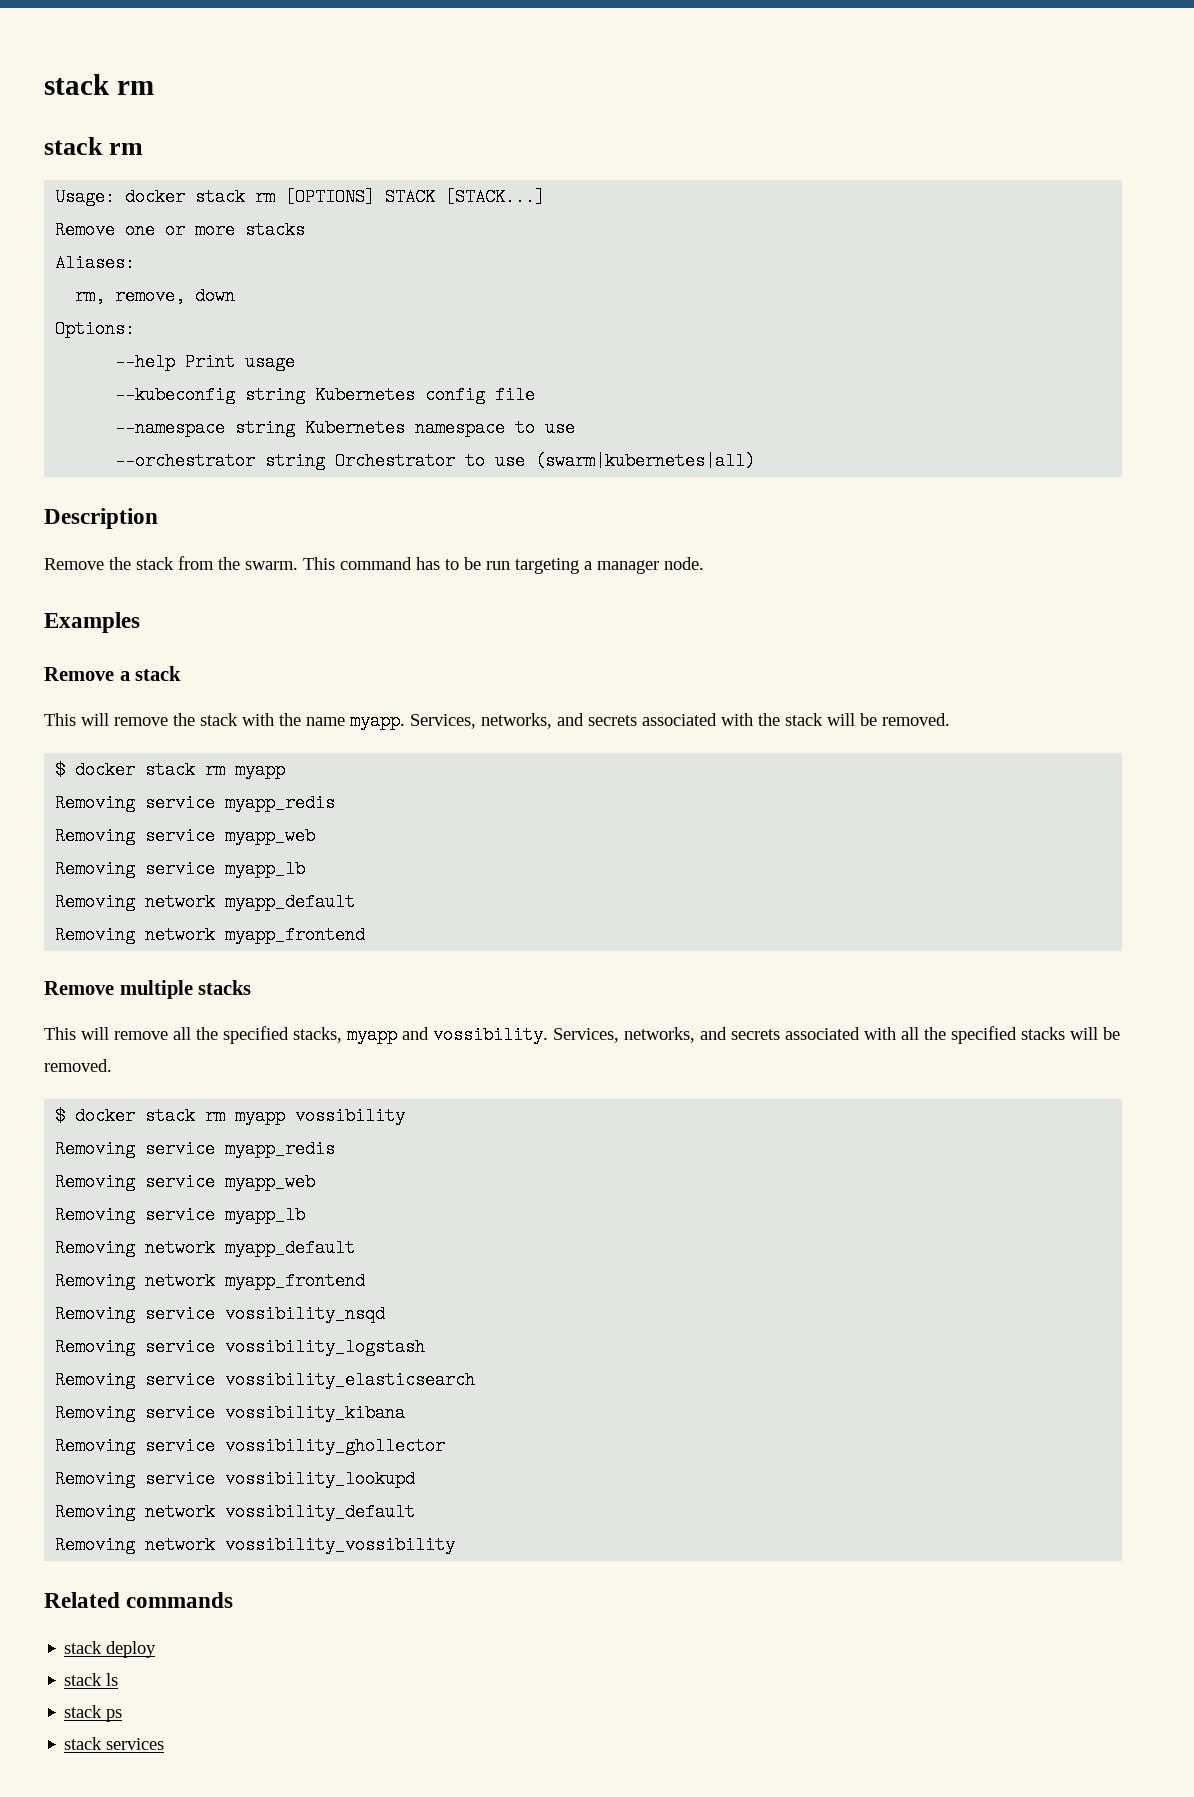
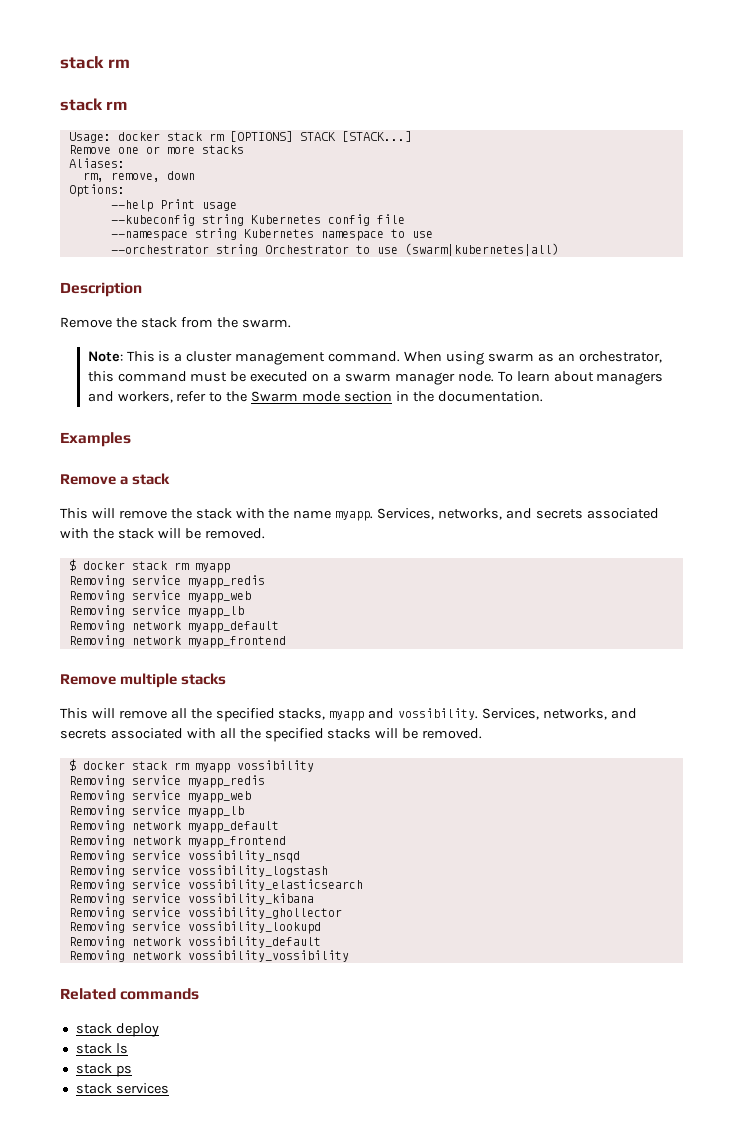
- Remove the stack from the swarm. This command has to be run targeting a manager node.
+ Remove the stack from the swarm.
+ Note: This is a cluster management command. When using swarm as an orchestrator, this command must be executed on a swarm manager node. To learn about managers and workers, refer to the Swarm mode section in the documentation.

